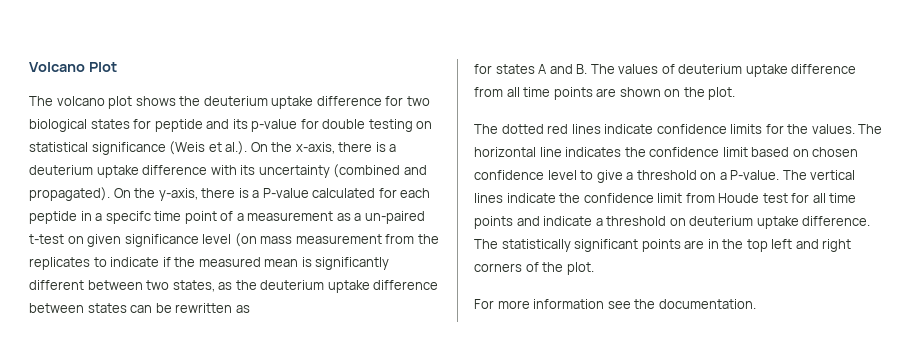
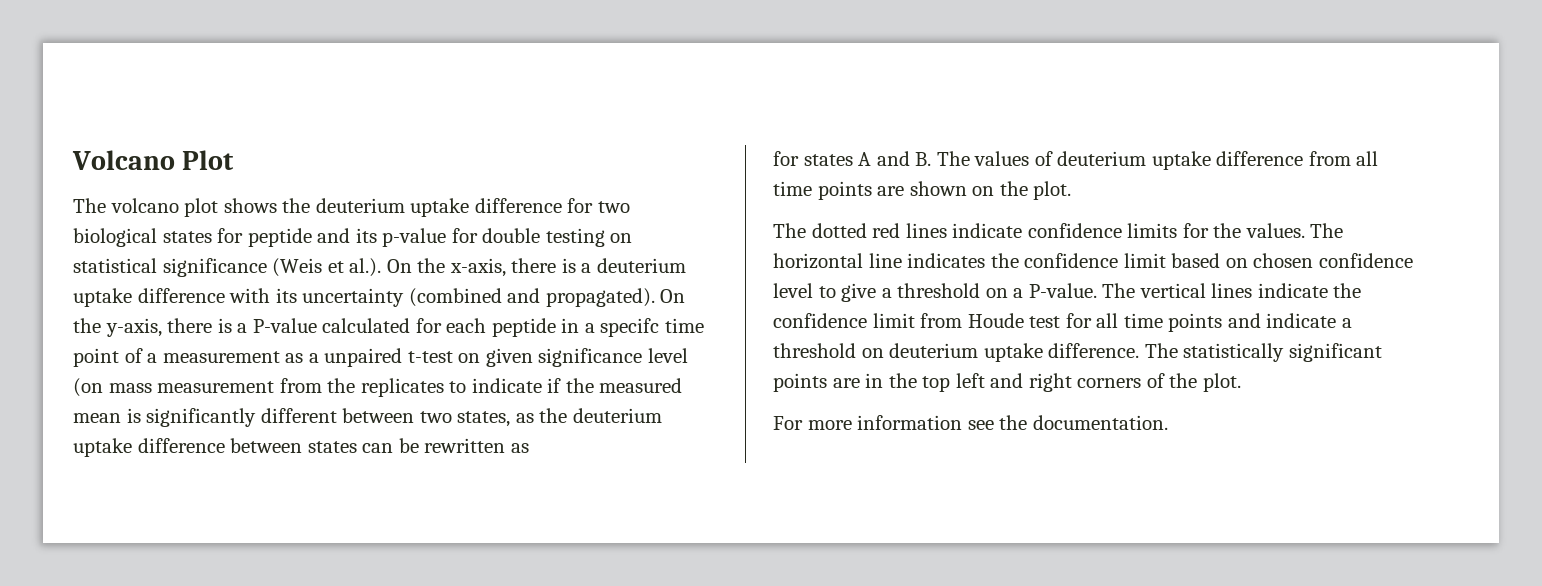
- On the y-axis, there is a P-value calculated for each peptide in a specifc time point of a measurement as a un-paired t-test on given significance level (on mass measurement from the replicates to indicate if the measured mean is significantly different between two states, as the deuterium uptake difference between states can be rewritten as
+ On the y-axis, there is a P-value calculated for each peptide in a specifc time point of a measurement as a unpaired t-test on given significance level (on mass measurement from the replicates to indicate if the measured mean is significantly different between two states, as the deuterium uptake difference between states can be rewritten as

